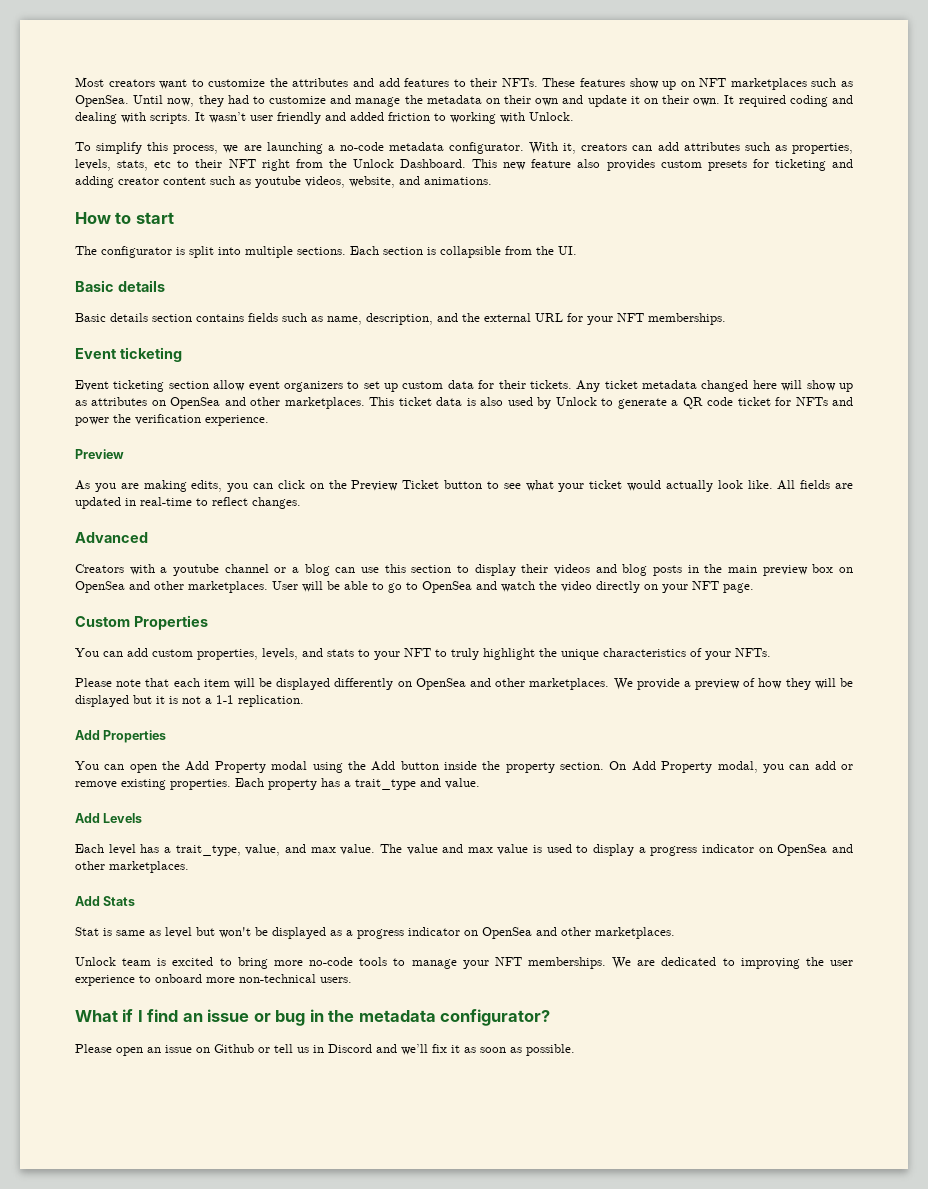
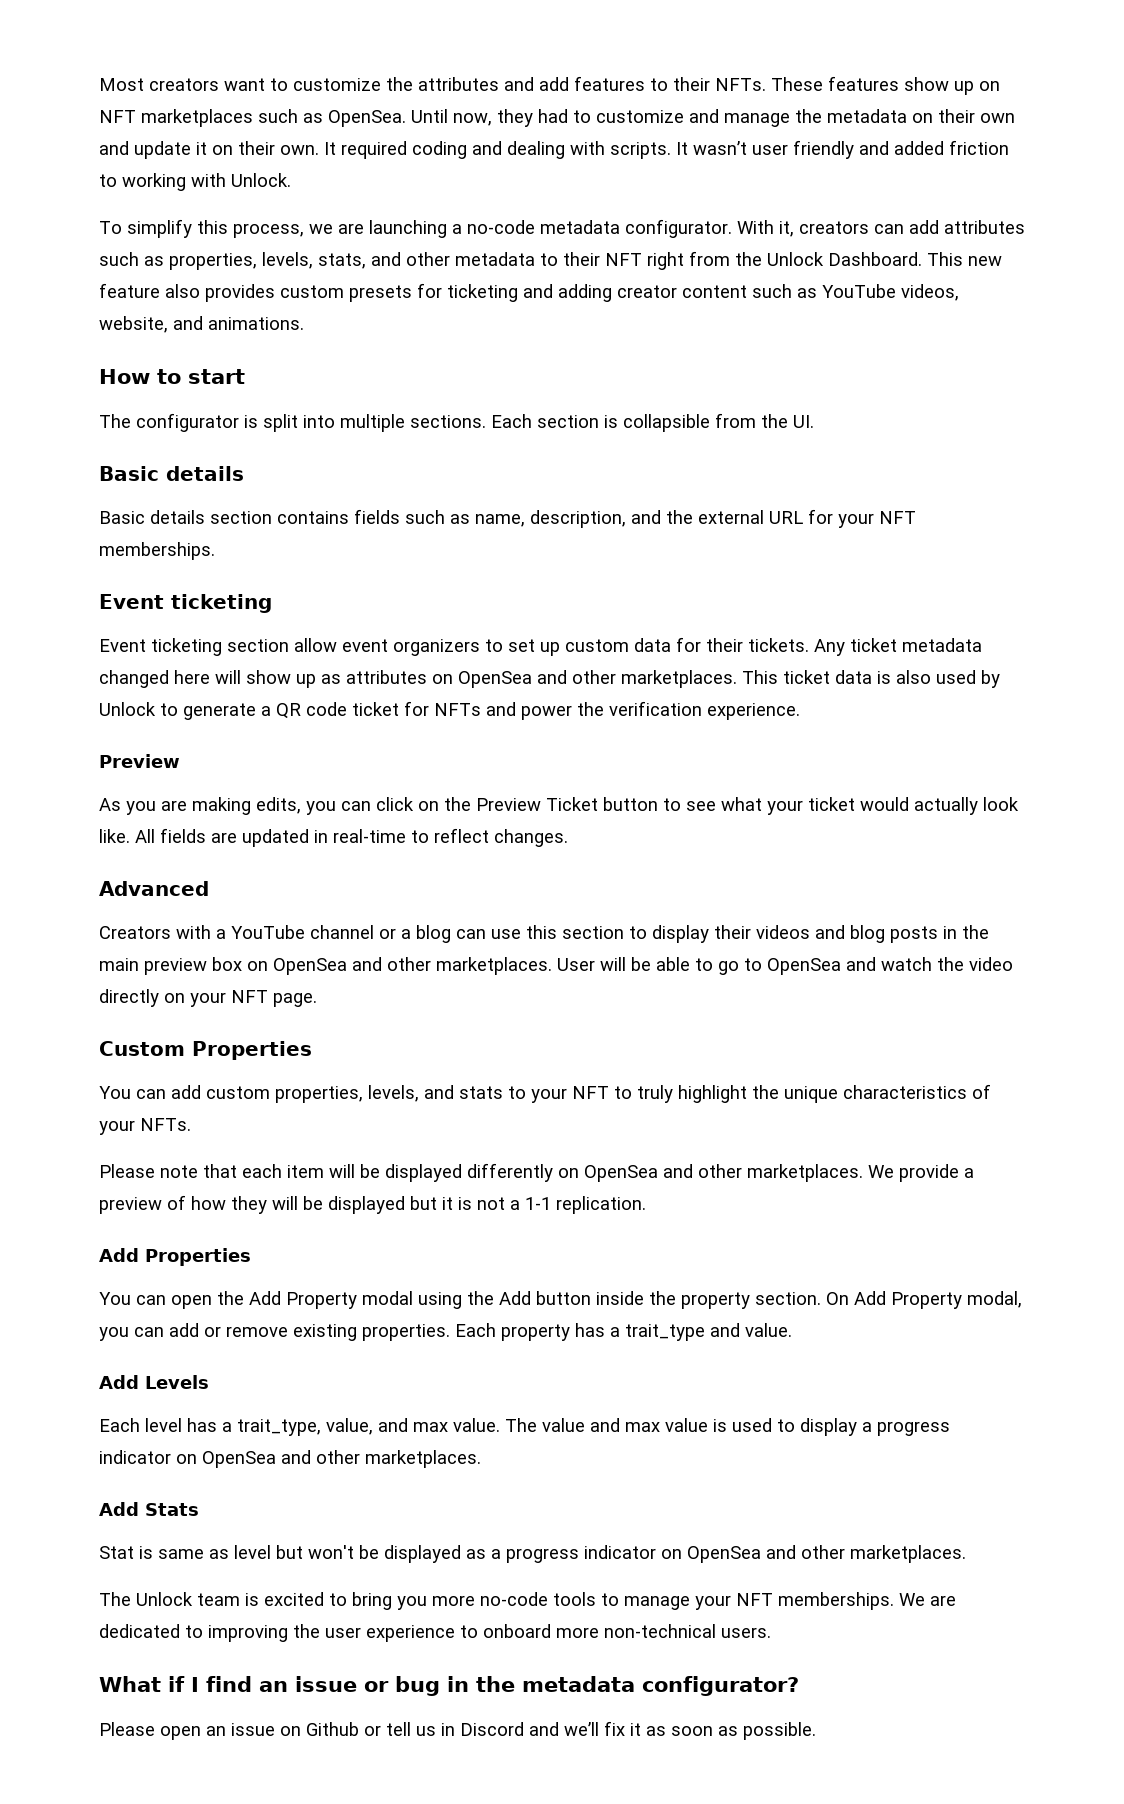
- With it, creators can add attributes such as properties, levels, stats, etc to their NFT right from the Unlock Dashboard.
+ With it, creators can add attributes such as properties, levels, stats, and other metadata to their NFT right from the Unlock Dashboard.
- This new feature also provides custom presets for ticketing and adding creator content such as youtube videos, website, and animations.
+ This new feature also provides custom presets for ticketing and adding creator content such as YouTube videos, website, and animations.
- Creators with a youtube channel or a blog can use this section to display their videos and blog posts in the main preview box on OpenSea and other marketplaces.
+ Creators with a YouTube channel or a blog can use this section to display their videos and blog posts in the main preview box on OpenSea and other marketplaces.
- Unlock team is excited to bring more no-code tools to manage your NFT memberships.
+ The Unlock team is excited to bring you more no-code tools to manage your NFT memberships.

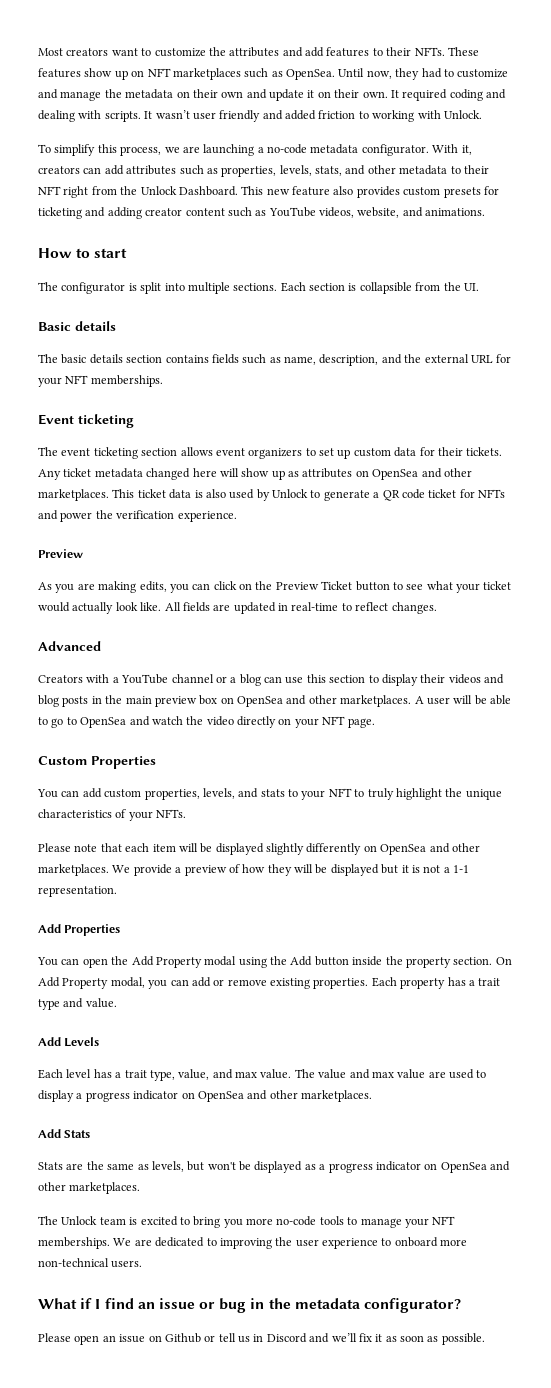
- Basic details section contains fields such as name, description, and the external URL for your NFT memberships.
+ The basic details section contains fields such as name, description, and the external URL for your NFT memberships.
- Event ticketing section allow event organizers to set up custom data for their tickets.
+ The event ticketing section allows event organizers to set up custom data for their tickets.
- User will be able to go to OpenSea and watch the video directly on your NFT page.
+ A user will be able to go to OpenSea and watch the video directly on your NFT page.
- Please note that each item will be displayed differently on OpenSea and other marketplaces.
+ Please note that each item will be displayed slightly differently on OpenSea and other marketplaces.
- We provide a preview of how they will be displayed but it is not a 1-1 replication.
+ We provide a preview of how they will be displayed but it is not a 1-1 representation.
- Each property has a trait_type and value.
+ Each property has a trait type and value.
- Each level has a trait_type, value, and max value.
+ Each level has a trait type, value, and max value.
- The value and max value is used to display a progress indicator on OpenSea and other marketplaces.
+ The value and max value are used to display a progress indicator on OpenSea and other marketplaces.
- Stat is same as level but won't be displayed as a progress indicator on OpenSea and other marketplaces.
+ Stats are the same as levels, but won't be displayed as a progress indicator on OpenSea and other marketplaces.

